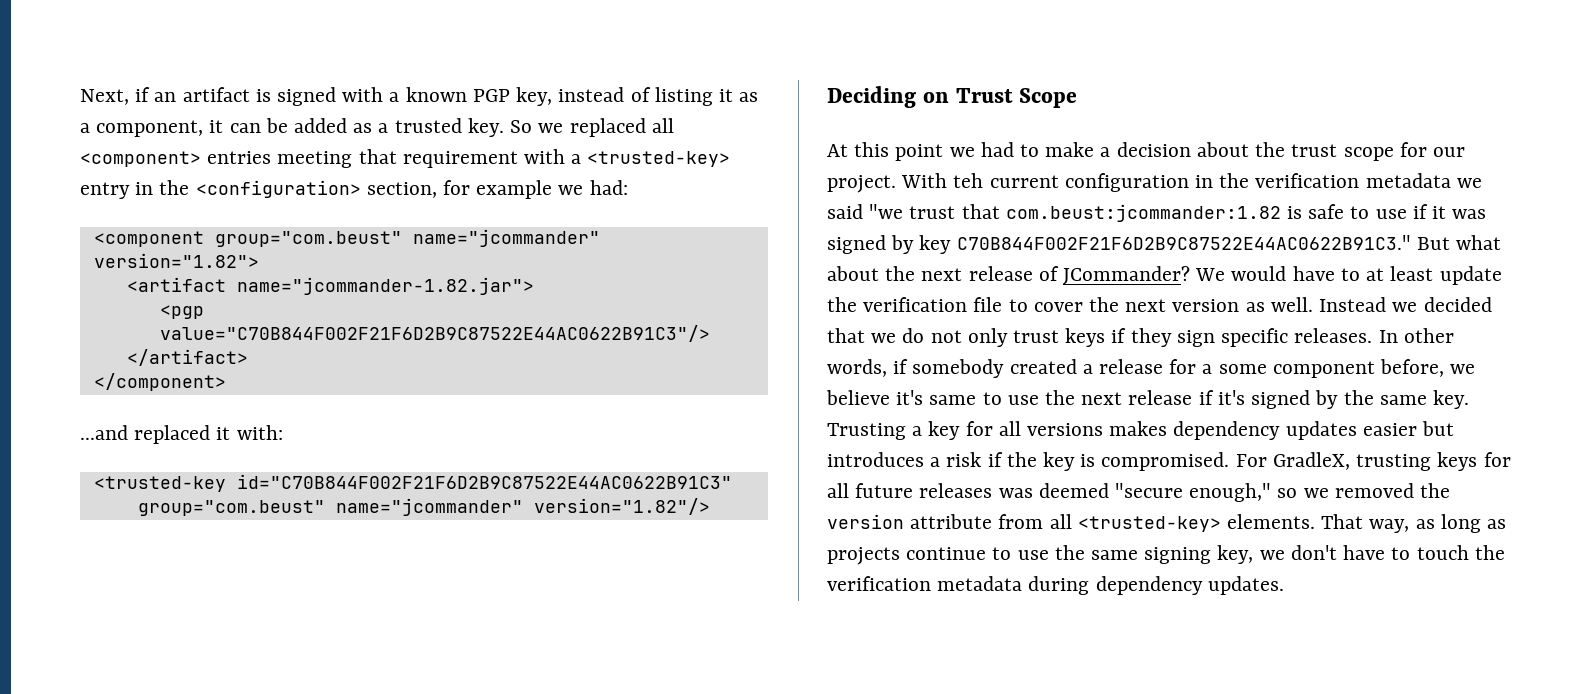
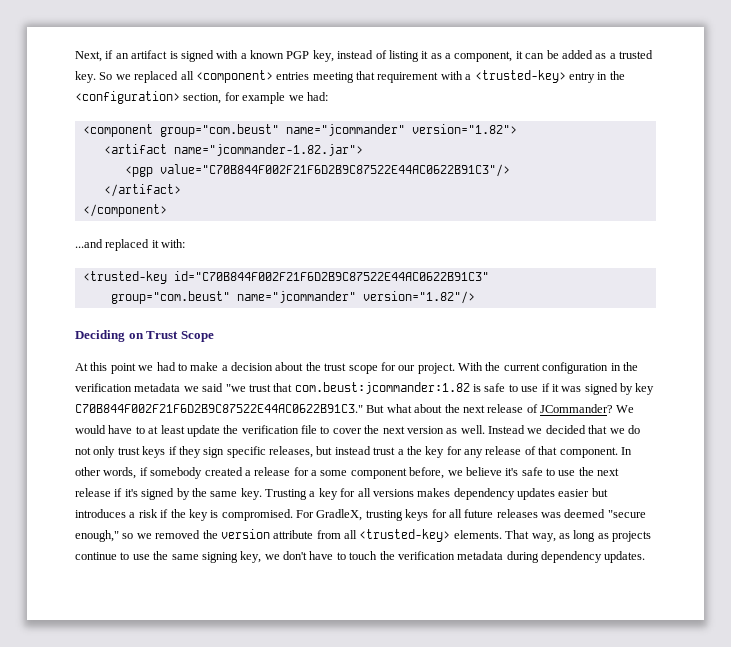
- With teh current configuration in the verification metadata we said "we trust that com.beust:jcommander:1.82 is safe to use if it was signed by key C70B844F002F21F6D2B9C87522E44AC0622B91C3."
+ With the current configuration in the verification metadata we said "we trust that com.beust:jcommander:1.82 is safe to use if it was signed by key C70B844F002F21F6D2B9C87522E44AC0622B91C3."
- Instead we decided that we do not only trust keys if they sign specific releases.
+ Instead we decided that we do not only trust keys if they sign specific releases, but instead trust a the key for any release of that component.
- In other words, if somebody created a release for a some component before, we believe it's same to use the next release if it's signed by the same key.
+ In other words, if somebody created a release for a some component before, we believe it's safe to use the next release if it's signed by the same key.

